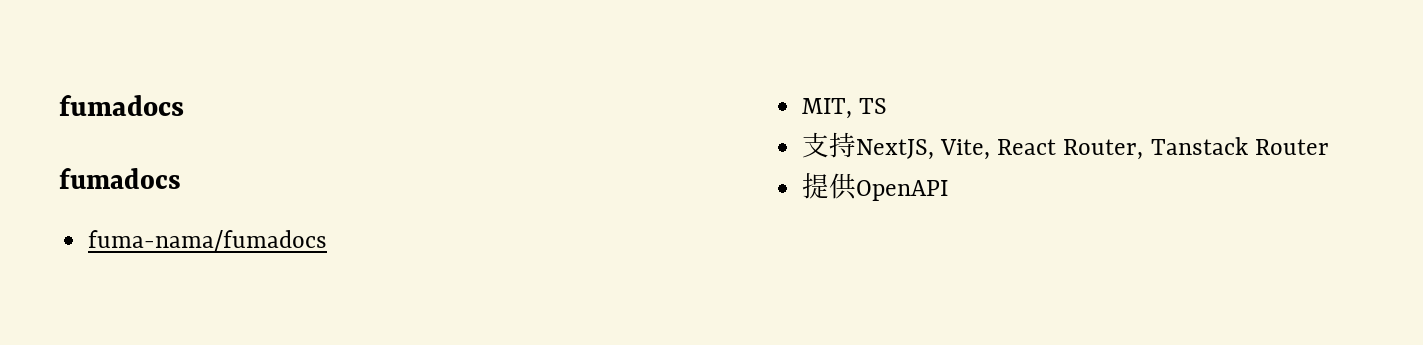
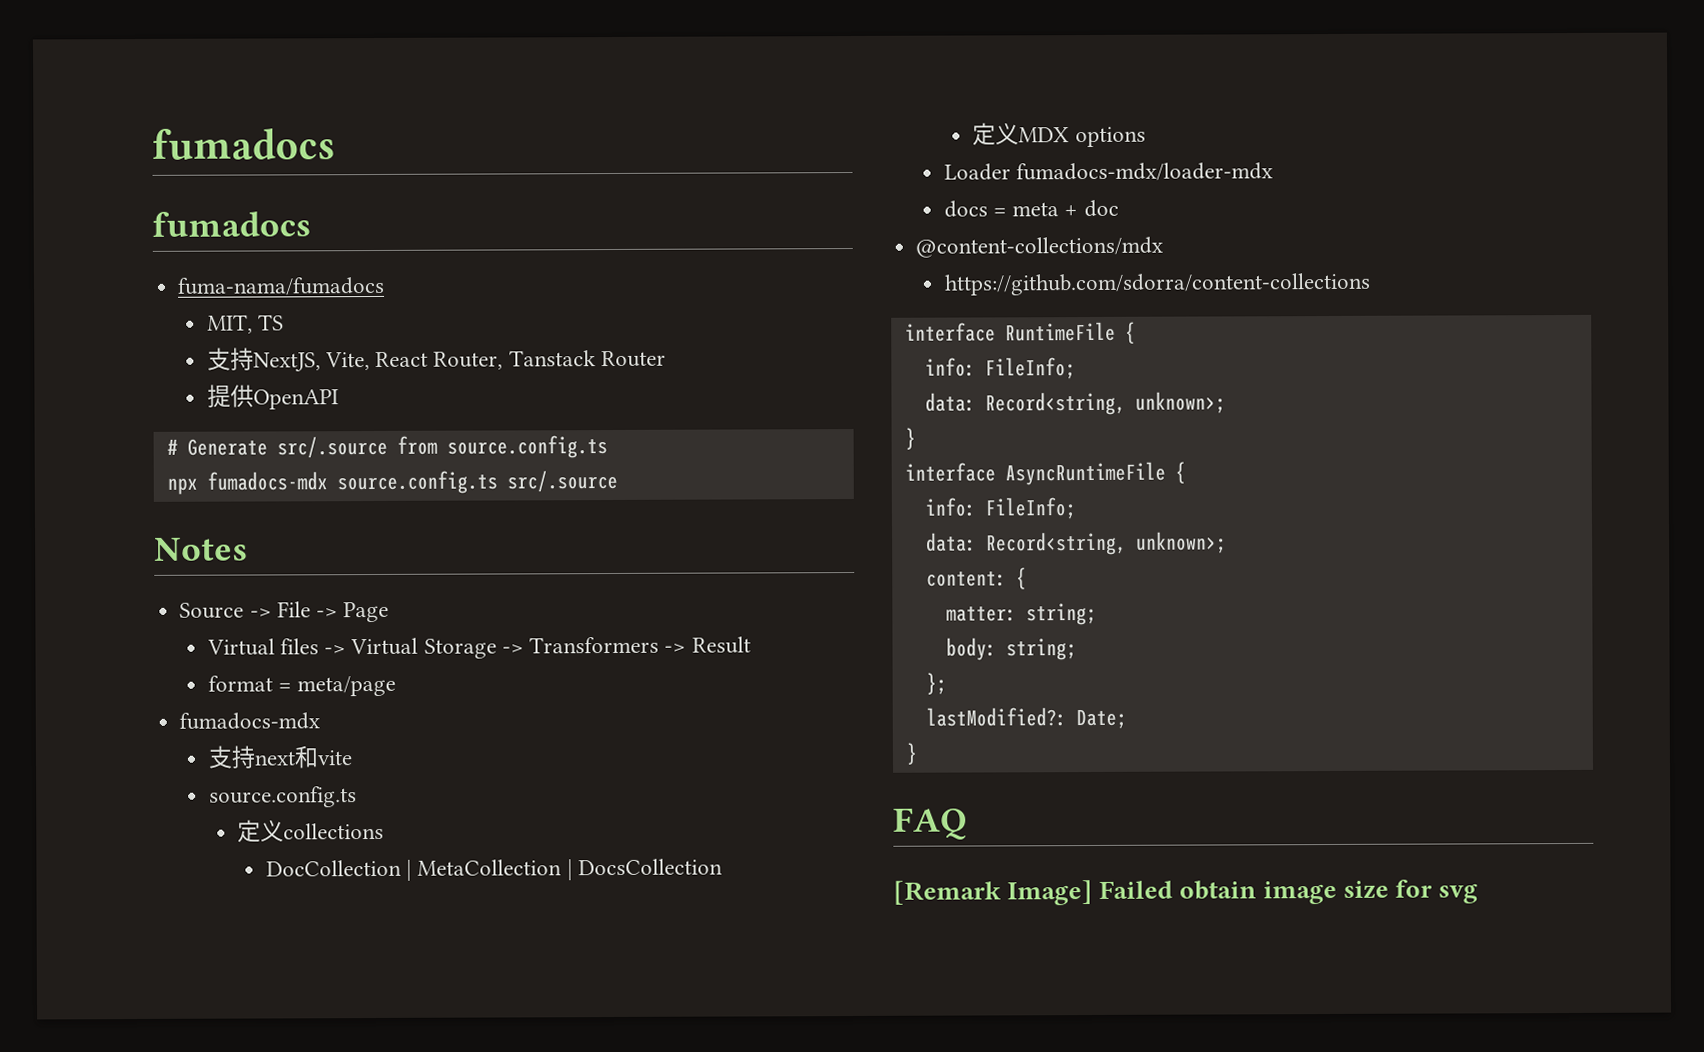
+ # Generate src/.source from source.config.ts
+ npx fumadocs-mdx source.config.ts src/.source
+ Notes
+ Source -> File -> Page
+ Virtual files -> Virtual Storage -> Transformers -> Result
+ format = meta/page
+ fumadocs-mdx
+ 支持next和vite
+ source.config.ts
+ 定义collections
+ DocCollection | MetaCollection | DocsCollection
+ 定义MDX options
+ Loader fumadocs-mdx/loader-mdx
+ docs = meta + doc
+ @content-collections/mdx
+ https://github.com/sdorra/content-collections
+ interface RuntimeFile {
+ info: FileInfo;
+ data: Record<string, unknown>;
+ }
+ interface AsyncRuntimeFile {
+ info: FileInfo;
+ data: Record<string, unknown>;
+ content: {
+ matter: string;
+ body: string;
+ };
+ lastModified?: Date;
+ }
+ FAQ
+ [Remark Image] Failed obtain image size for svg

